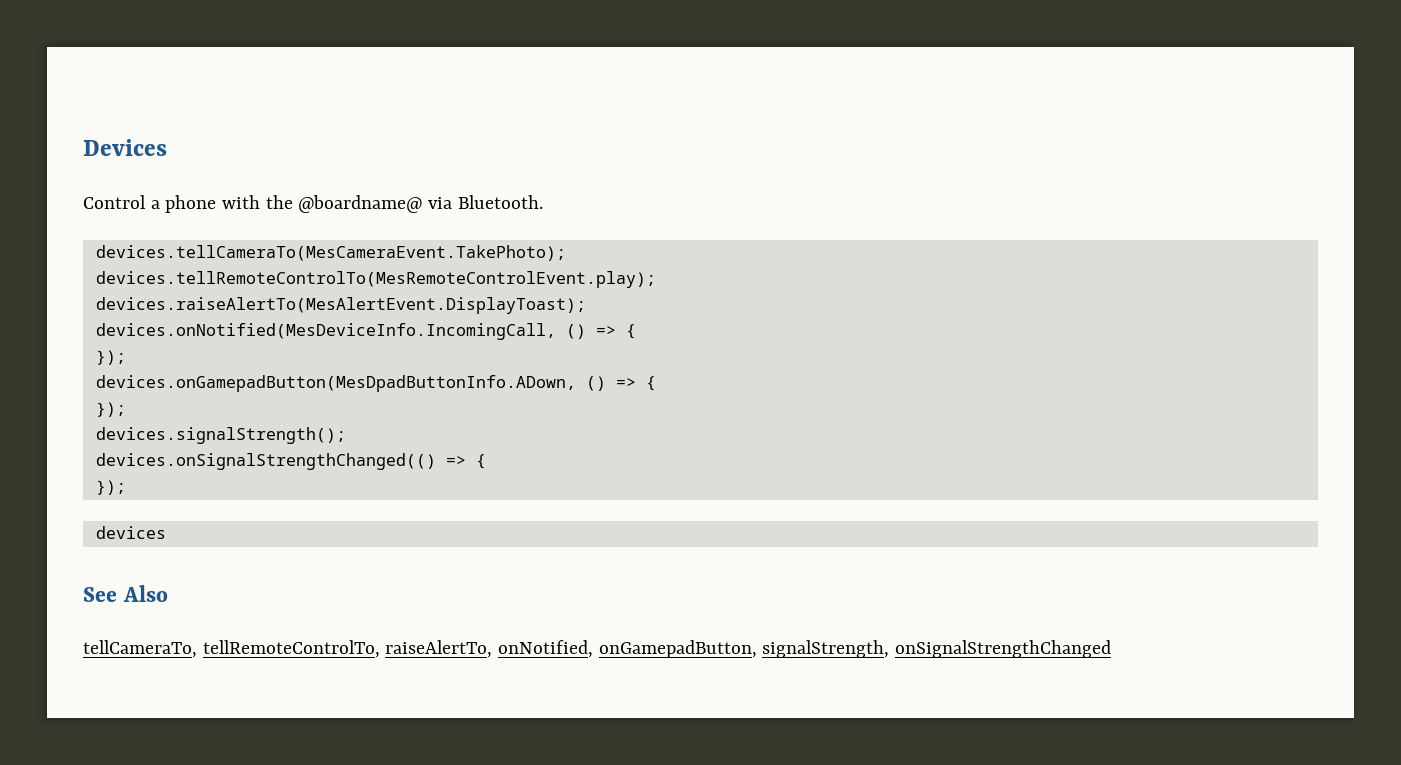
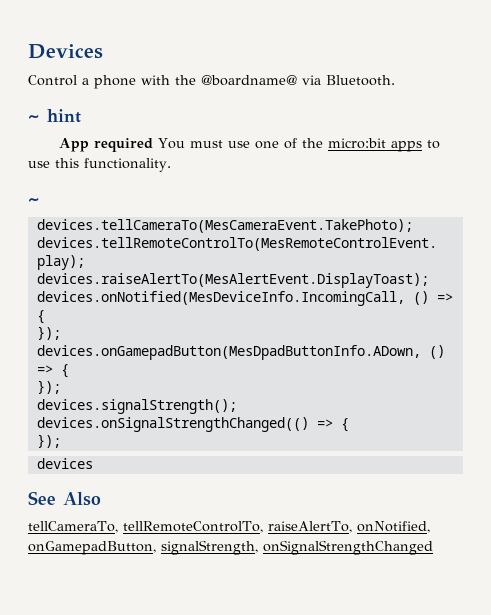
+ ~ hint
+ App required You must use one of the micro:bit apps to use this functionality.
+ ~

